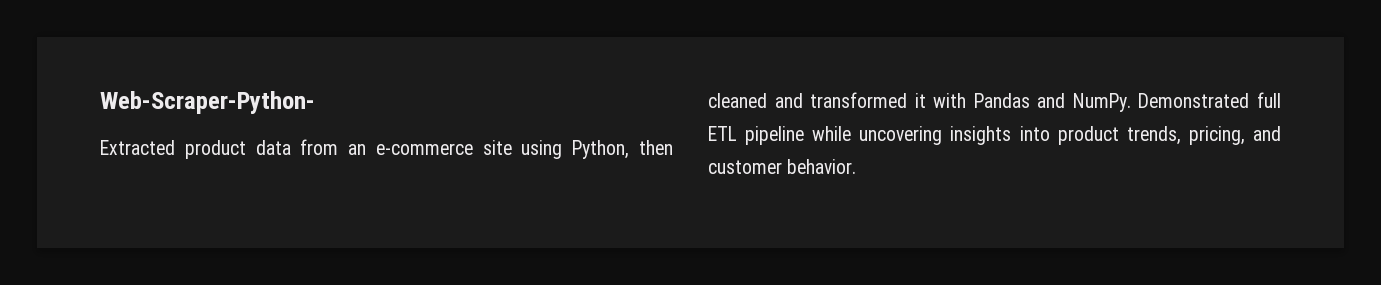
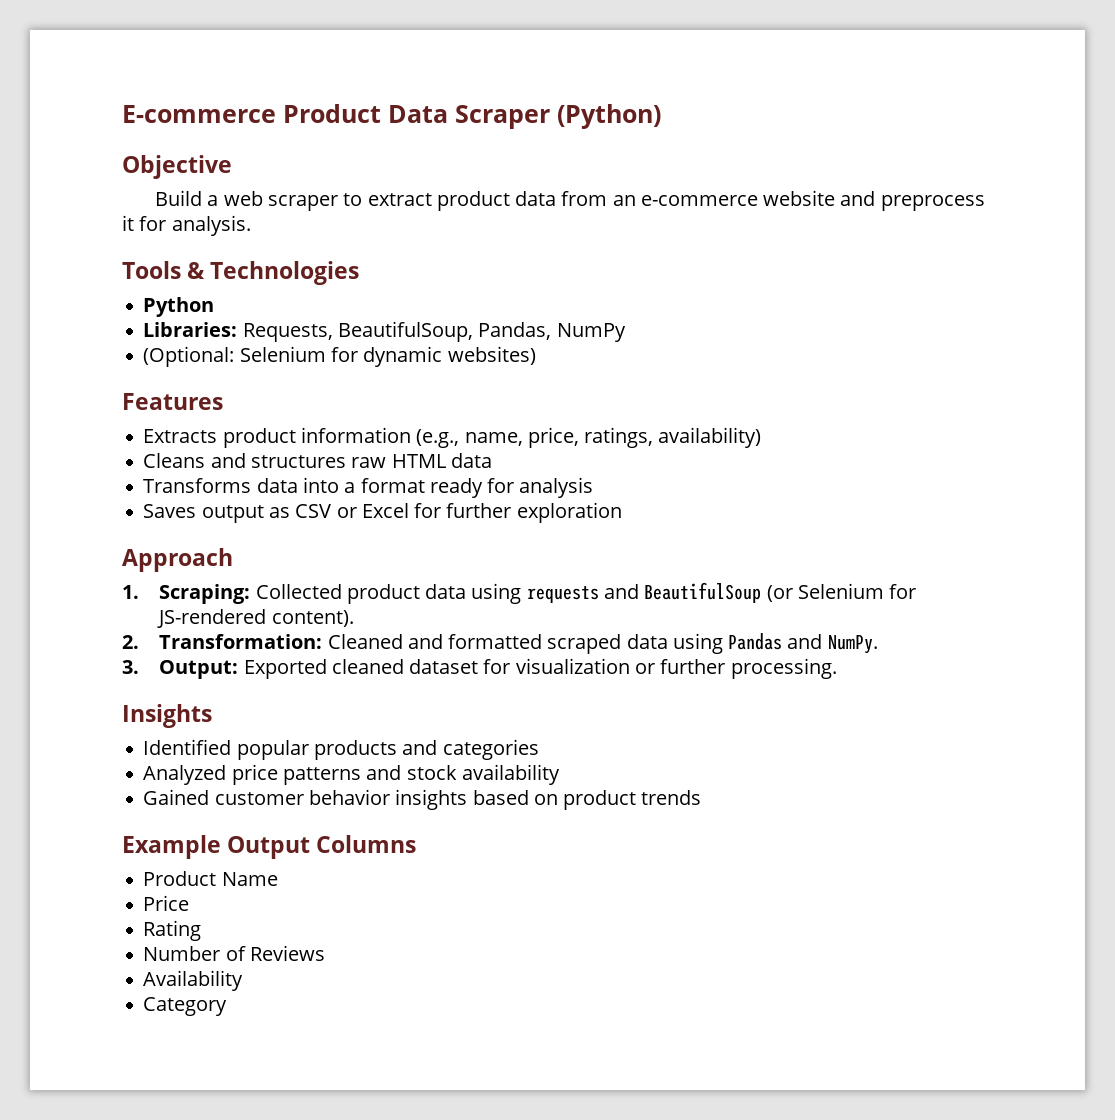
- Web-Scraper-Python-
- Extracted product data from an e-commerce site using Python, then cleaned and transformed it with Pandas and NumPy. Demonstrated full ETL pipeline while uncovering insights into product trends, pricing, and customer behavior.
+ E-commerce Product Data Scraper (Python)
+ Objective
+ Build a web scraper to extract product data from an e-commerce website and preprocess it for analysis.
+ Tools & Technologies
+ Python
+ Libraries: Requests, BeautifulSoup, Pandas, NumPy
+ (Optional: Selenium for dynamic websites)
+ Features
+ Extracts product information (e.g., name, price, ratings, availability)
+ Cleans and structures raw HTML data
+ Transforms data into a format ready for analysis
+ Saves output as CSV or Excel for further exploration
+ Approach
+ 1. Scraping: Collected product data using requests and BeautifulSoup (or Selenium for JS-rendered content).
+ 2. Transformation: Cleaned and formatted scraped data using Pandas and NumPy.
+ 3. Output: Exported cleaned dataset for visualization or further processing.
+ Insights
+ Identified popular products and categories
+ Analyzed price patterns and stock availability
+ Gained customer behavior insights based on product trends
+ Example Output Columns
+ Product Name
+ Price
+ Rating
+ Number of Reviews
+ Availability
+ Category

